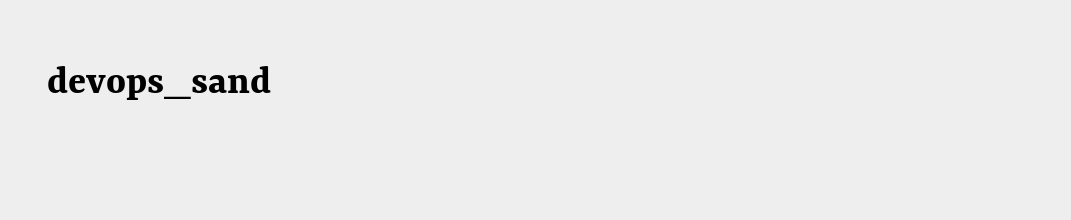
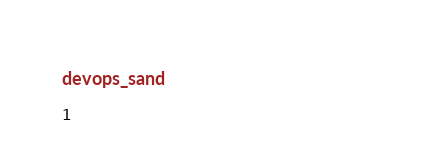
+ 1

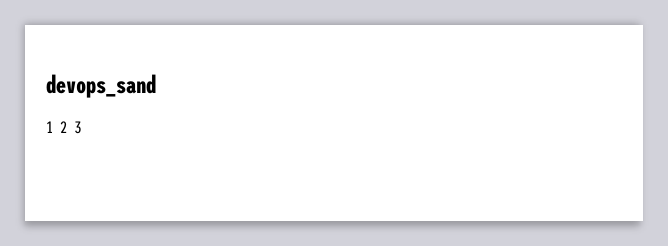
- 1
+ 1 2 3

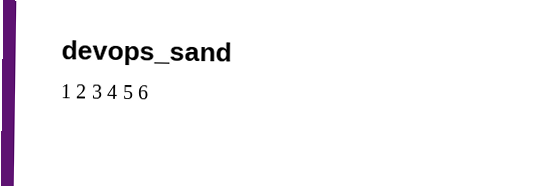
- 1 2 3
+ 1 2 3 4 5 6

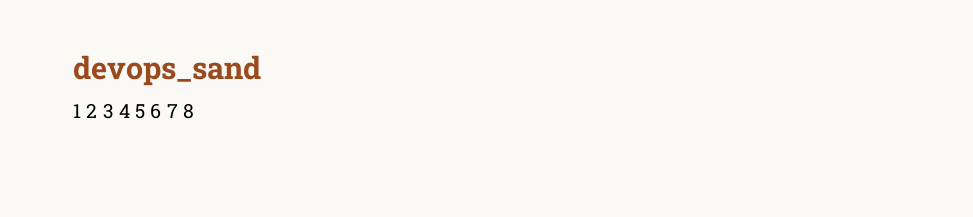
- 1 2 3 4 5 6
+ 1 2 3 4 5 6 7 8

